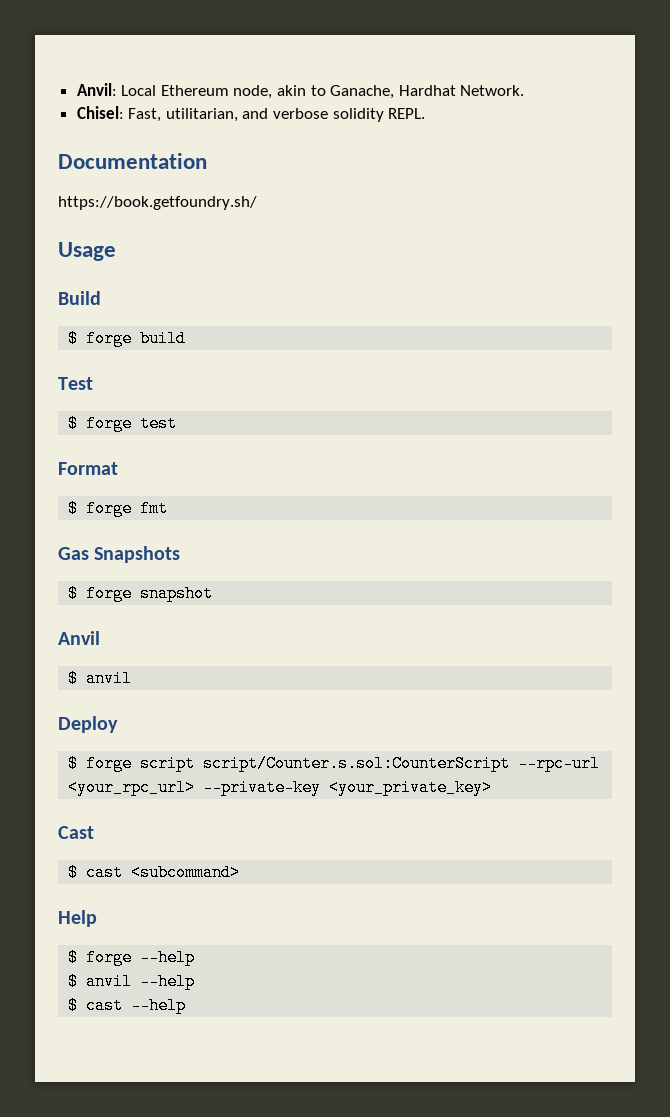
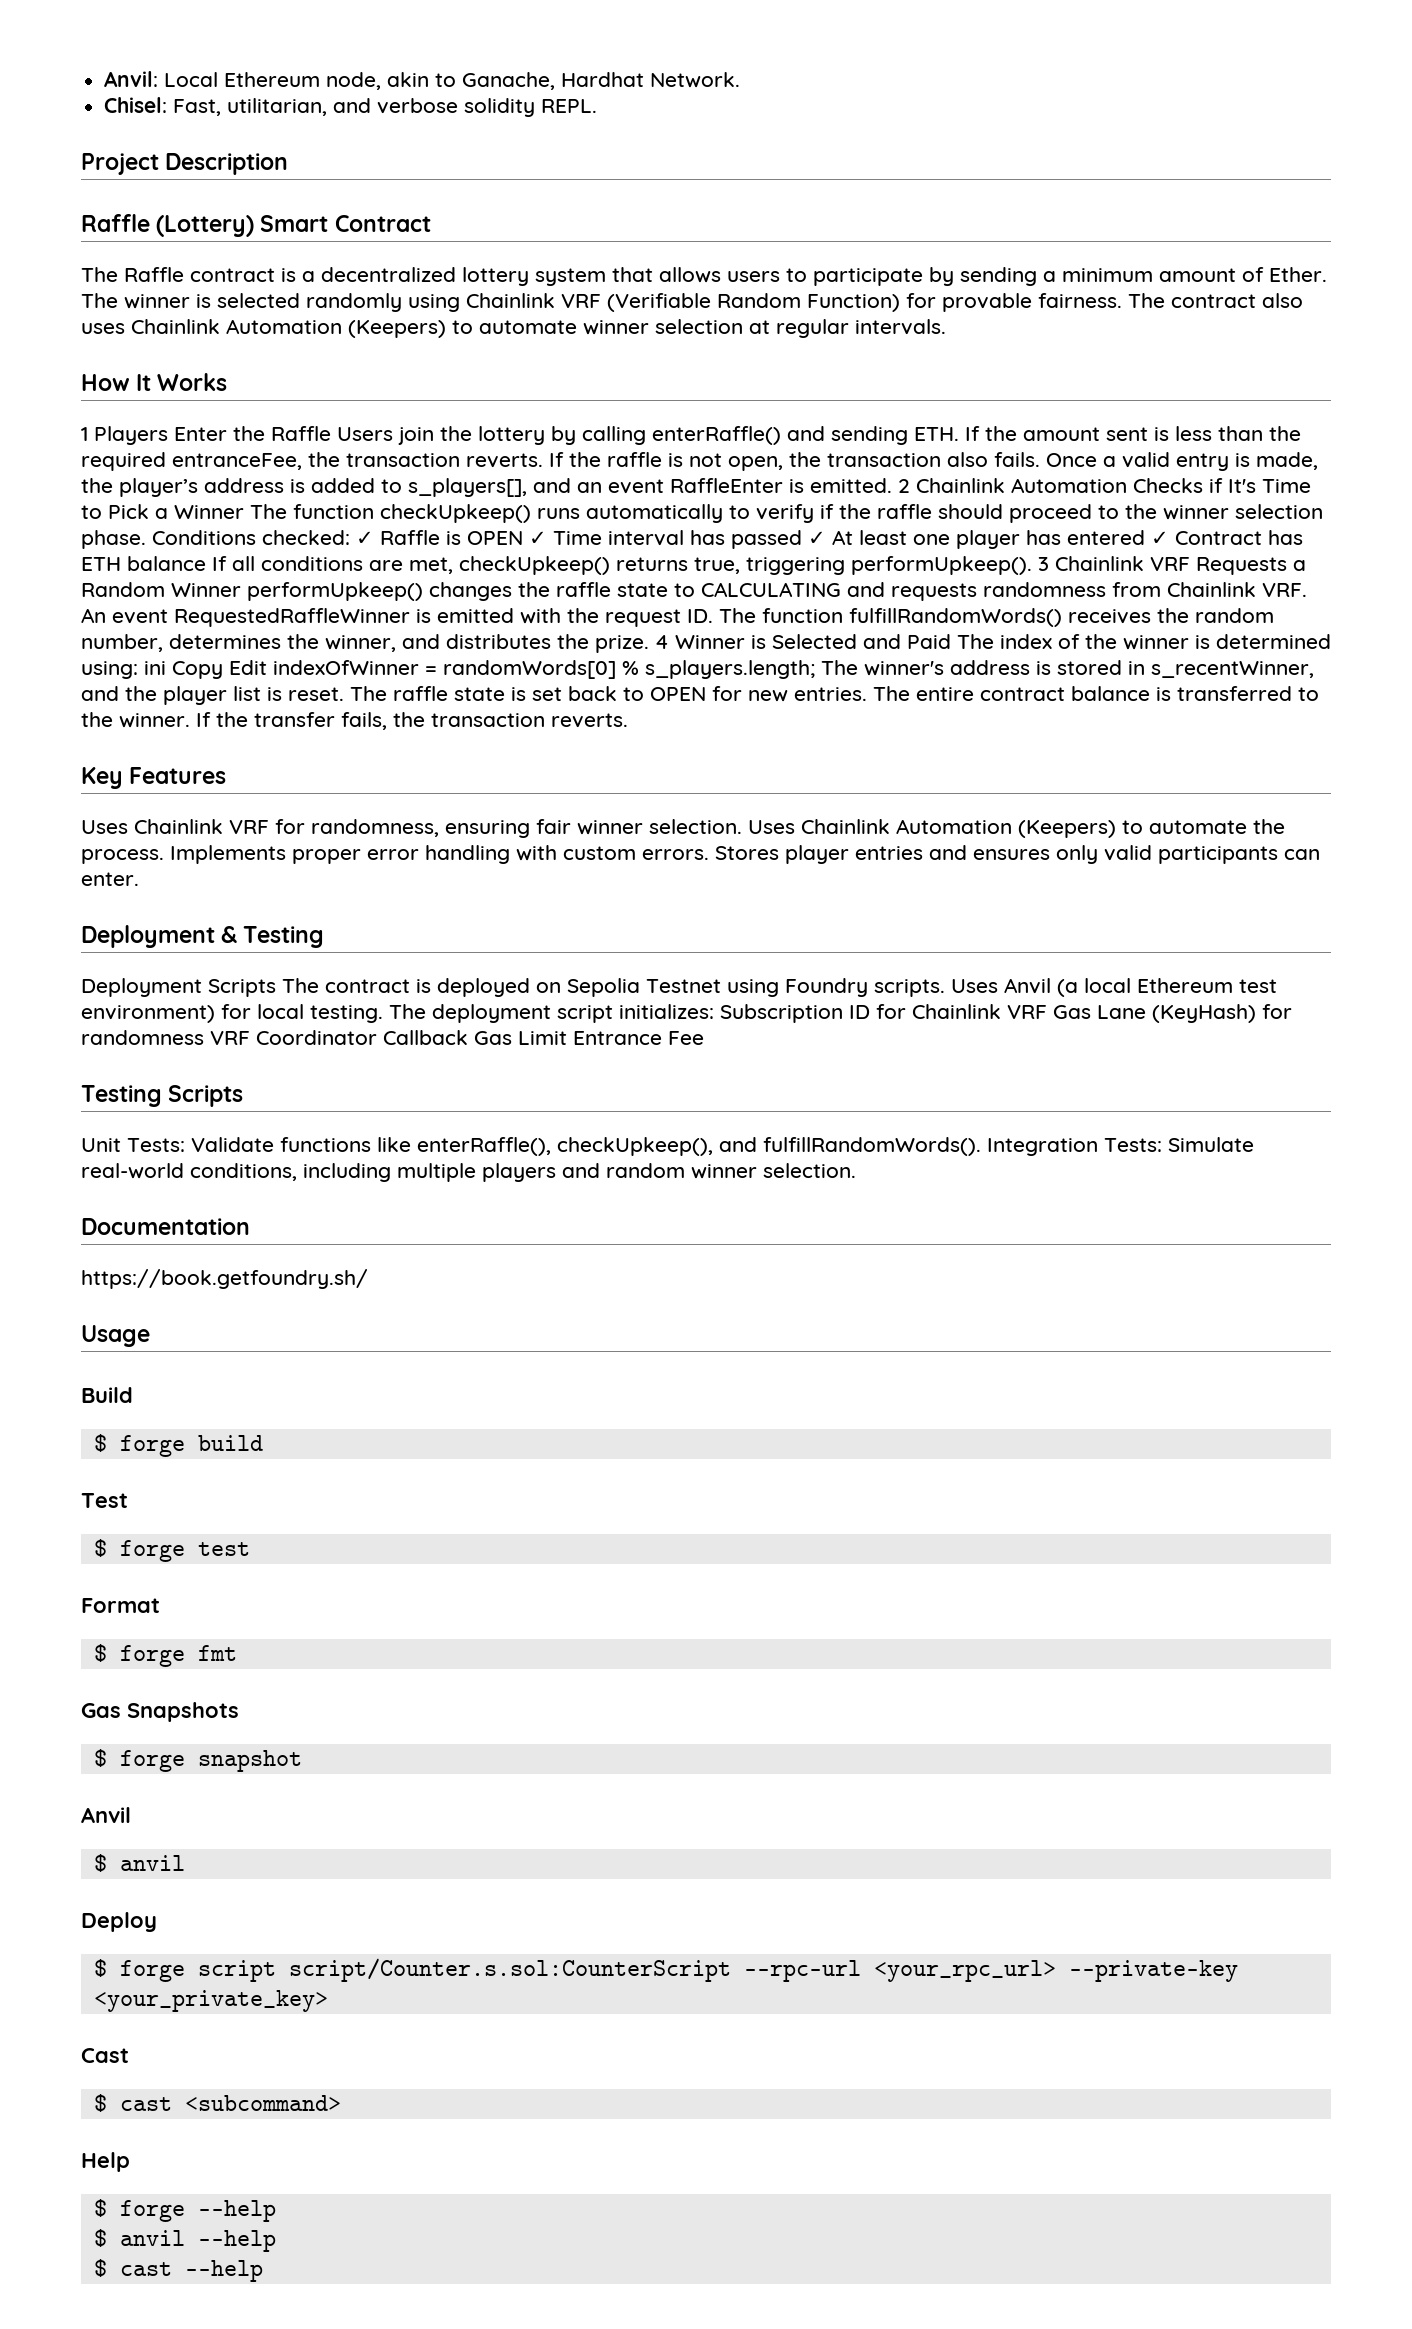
+ Project Description
+ Raffle (Lottery) Smart Contract
+ The Raffle contract is a decentralized lottery system that allows users to participate by sending a minimum amount of Ether. The winner is selected randomly using Chainlink VRF (Verifiable Random Function) for provable fairness. The contract also uses Chainlink Automation (Keepers) to automate winner selection at regular intervals.
+ How It Works
+ 1 Players Enter the Raffle Users join the lottery by calling enterRaffle() and sending ETH. If the amount sent is less than the required entranceFee, the transaction reverts. If the raffle is not open, the transaction also fails. Once a valid entry is made, the player’s address is added to s_players[], and an event RaffleEnter is emitted. 2 Chainlink Automation Checks if It's Time to Pick a Winner The function checkUpkeep() runs automatically to verify if the raffle should proceed to the winner selection phase. Conditions checked: ✓ Raffle is OPEN ✓ Time interval has passed ✓ At least one player has entered ✓ Contract has ETH balance If all conditions are met, checkUpkeep() returns true, triggering performUpkeep(). 3 Chainlink VRF Requests a Random Winner performUpkeep() changes the raffle state to CALCULATING and requests randomness from Chainlink VRF. An event RequestedRaffleWinner is emitted with the request ID. The function fulfillRandomWords() receives the random number, determines the winner, and distributes the prize. 4 Winner is Selected and Paid The index of the winner is determined using: ini Copy Edit indexOfWinner = randomWords[0] % s_players.length; The winner's address is stored in s_recentWinner, and the player list is reset. The raffle state is set back to OPEN for new entries. The entire contract balance is transferred to the winner. If the transfer fails, the transaction reverts.
+ Key Features
+ Uses Chainlink VRF for randomness, ensuring fair winner selection. Uses Chainlink Automation (Keepers) to automate the process. Implements proper error handling with custom errors. Stores player entries and ensures only valid participants can enter.
+ Deployment & Testing
+ Deployment Scripts The contract is deployed on Sepolia Testnet using Foundry scripts. Uses Anvil (a local Ethereum test environment) for local testing. The deployment script initializes: Subscription ID for Chainlink VRF Gas Lane (KeyHash) for randomness VRF Coordinator Callback Gas Limit Entrance Fee
+ Testing Scripts
+ Unit Tests: Validate functions like enterRaffle(), checkUpkeep(), and fulfillRandomWords(). Integration Tests: Simulate real-world conditions, including multiple players and random winner selection.

